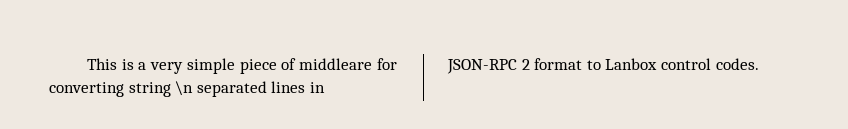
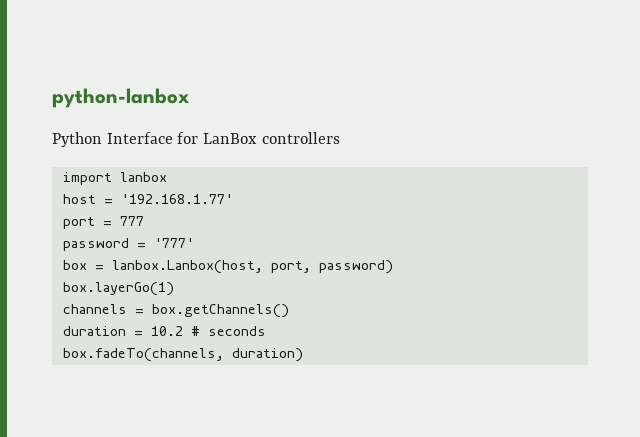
- This is a very simple piece of middleare for converting string \n separated lines in JSON-RPC 2 format to Lanbox control codes.
+ python-lanbox
+ Python Interface for LanBox controllers
+ import lanbox
+ host = '192.168.1.77'
+ port = 777
+ password = '777'
+ box = lanbox.Lanbox(host, port, password)
+ box.layerGo(1)
+ channels = box.getChannels()
+ duration = 10.2 # seconds
+ box.fadeTo(channels, duration)

